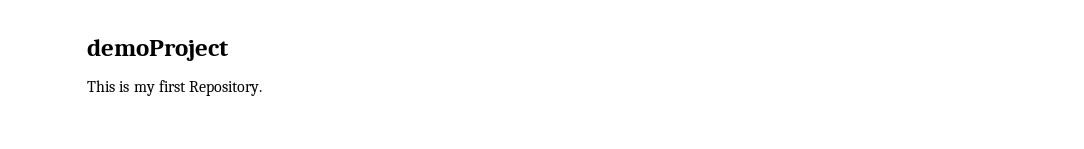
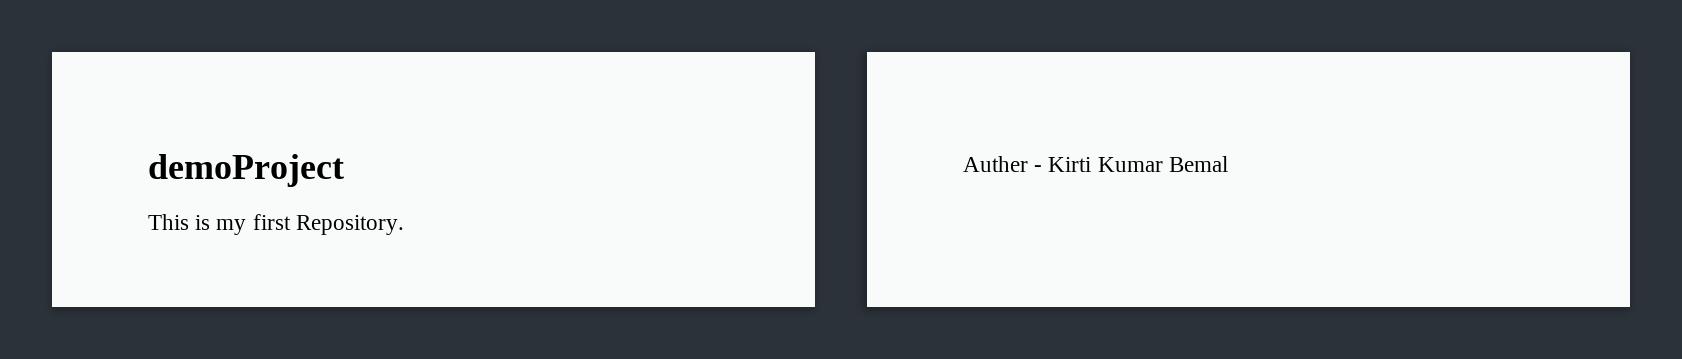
+ Auther - Kirti Kumar Bemal

